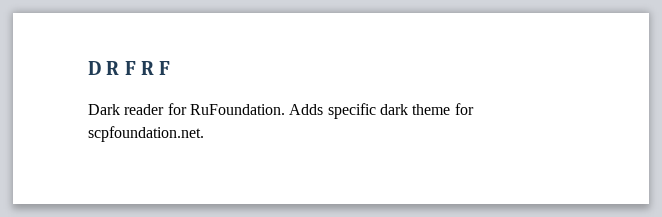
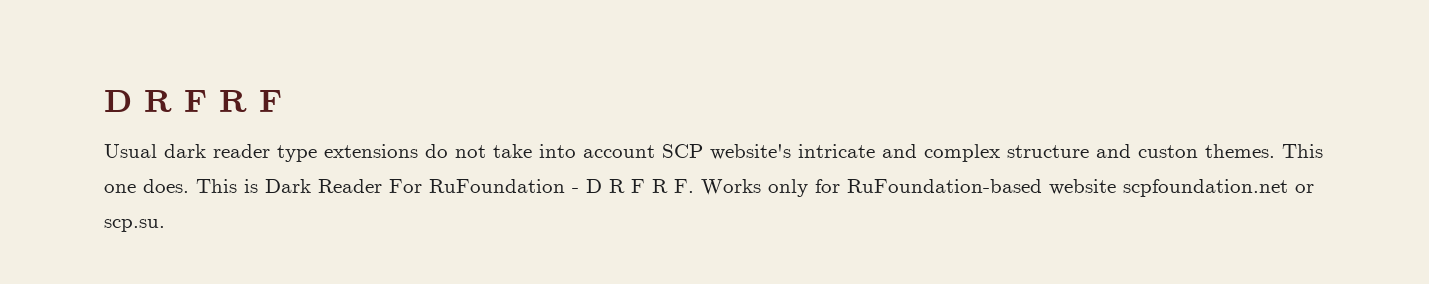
- Dark reader for RuFoundation. Adds specific dark theme for scpfoundation.net.
+ Usual dark reader type extensions do not take into account SCP website's intricate and complex structure and custon themes. This one does. This is Dark Reader For RuFoundation - D R F R F. Works only for RuFoundation-based website scpfoundation.net or scp.su.

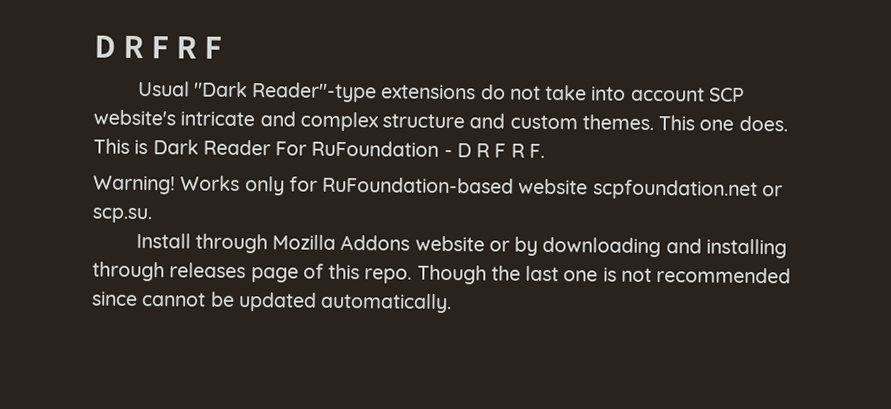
- Usual dark reader type extensions do not take into account SCP website's intricate and complex structure and custon themes.
+ Usual "Dark Reader"-type extensions do not take into account SCP website's intricate and complex structure and custom themes.
- This is Dark Reader For RuFoundation - D R F R F. Works only for RuFoundation-based website scpfoundation.net or scp.su.
+ This is Dark Reader For RuFoundation - D R F R F.
+ Warning! Works only for RuFoundation-based website scpfoundation.net or scp.su.
+ Install through Mozilla Addons website or by downloading and installing through releases page of this repo. Though the last one is not recommended since cannot be updated automatically.

